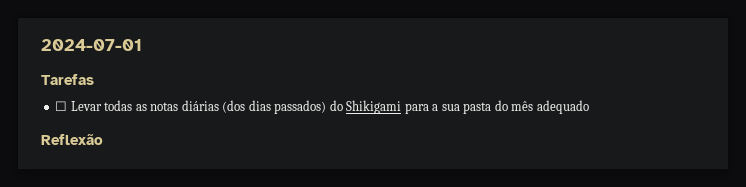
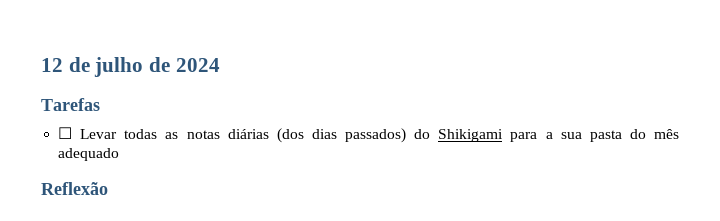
- 2024-07-01
+ 12 de julho de 2024

